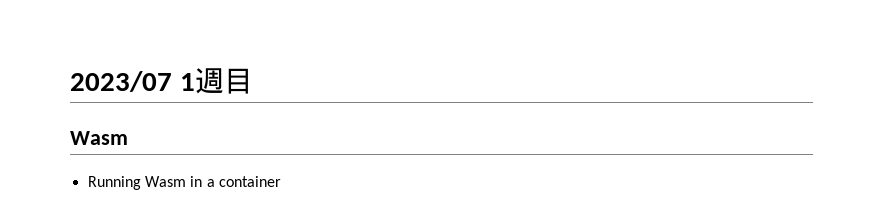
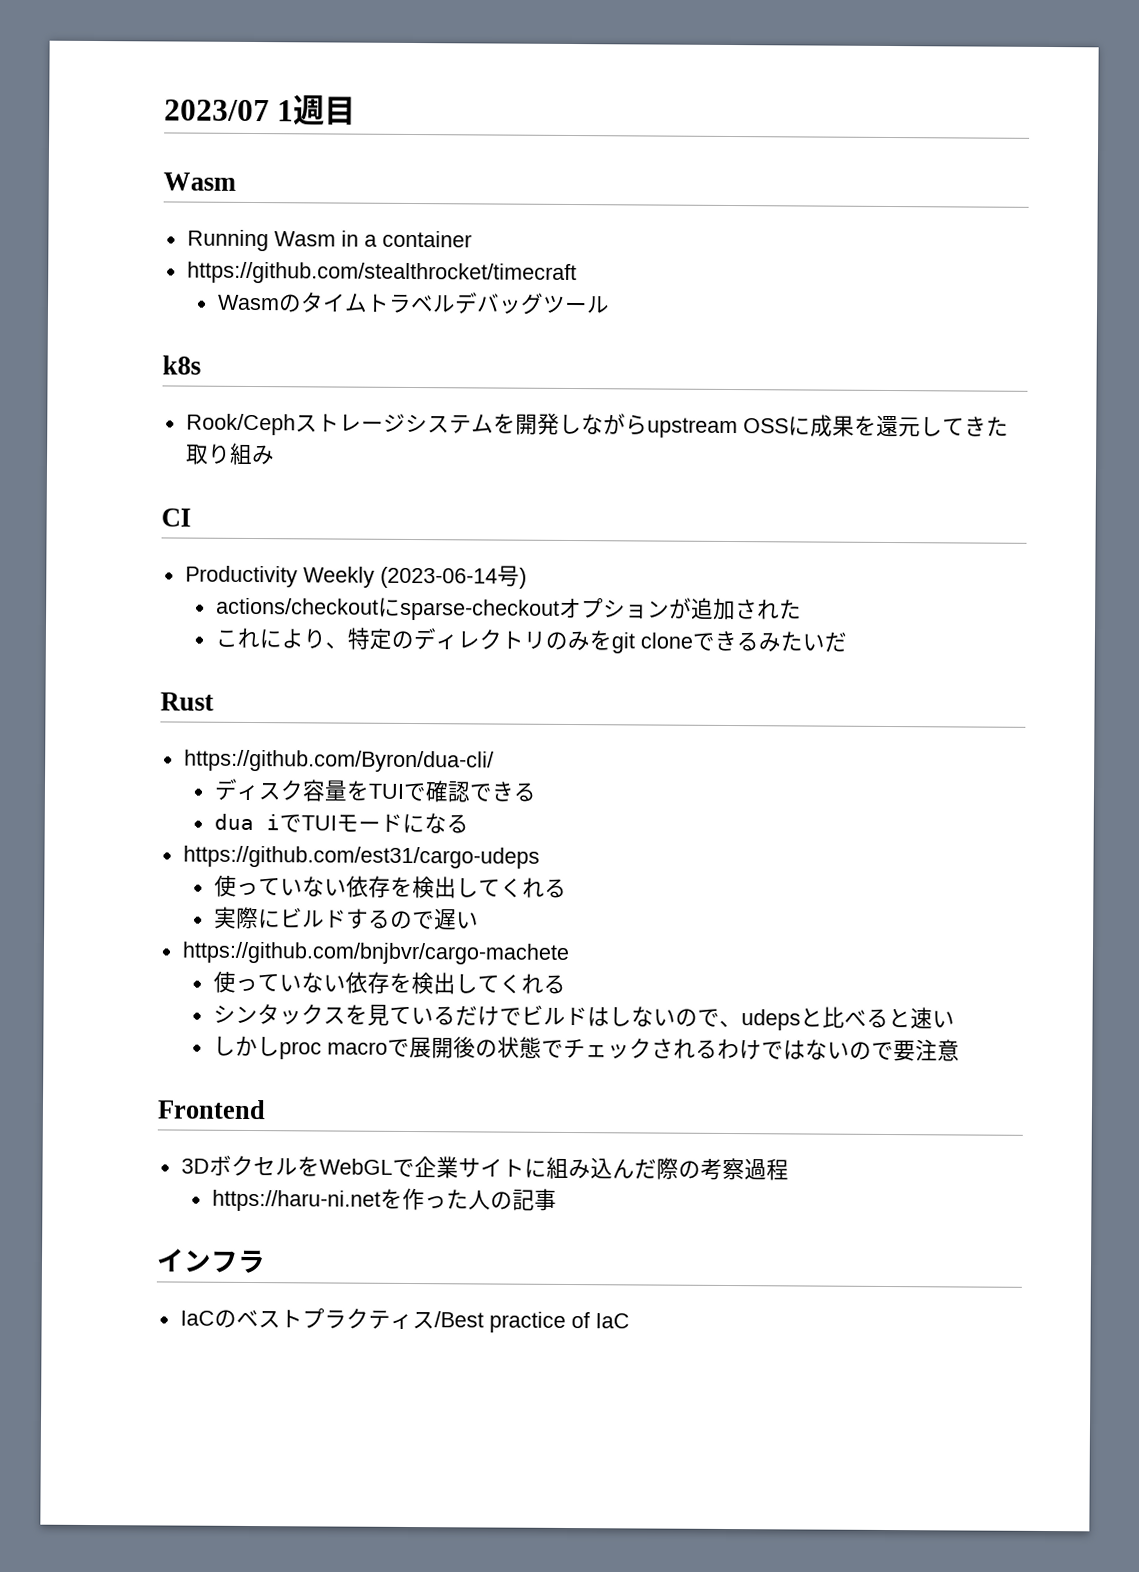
+ https://github.com/stealthrocket/timecraft
+ Wasmのタイムトラベルデバッグツール
+ k8s
+ Rook/Cephストレージシステムを開発しながらupstream OSSに成果を還元してきた取り組み
+ CI
+ Productivity Weekly (2023-06-14号)
+ actions/checkoutにsparse-checkoutオプションが追加された
+ これにより、特定のディレクトリのみをgit cloneできるみたいだ
+ Rust
+ https://github.com/Byron/dua-cli/
+ ディスク容量をTUIで確認できる
+ dua iでTUIモードになる
+ https://github.com/est31/cargo-udeps
+ 使っていない依存を検出してくれる
+ 実際にビルドするので遅い
+ https://github.com/bnjbvr/cargo-machete
+ 使っていない依存を検出してくれる
+ シンタックスを見ているだけでビルドはしないので、udepsと比べると速い
+ しかしproc macroで展開後の状態でチェックされるわけではないので要注意
+ Frontend
+ 3DボクセルをWebGLで企業サイトに組み込んだ際の考察過程
+ https://haru-ni.netを作った人の記事
+ インフラ
+ IaCのベストプラクティス/Best practice of IaC

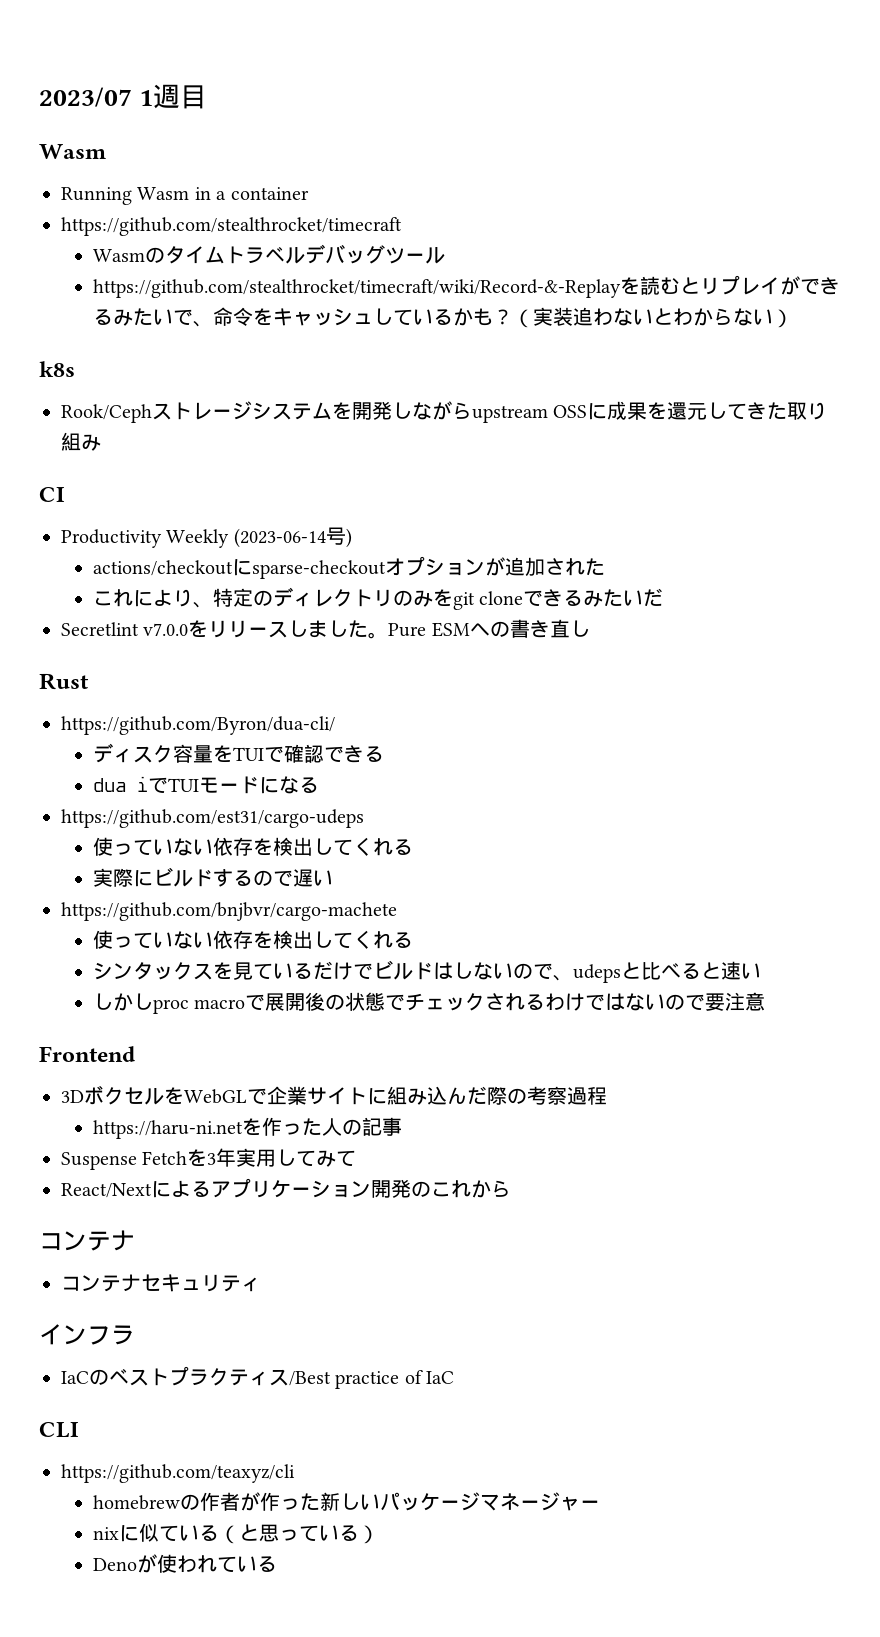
+ https://github.com/stealthrocket/timecraft/wiki/Record-&-Replayを読むとリプレイができるみたいで、命令をキャッシュしているかも？（実装追わないとわからない）
+ Secretlint v7.0.0をリリースしました。Pure ESMへの書き直し
+ Suspense Fetchを3年実用してみて
+ React/Nextによるアプリケーション開発のこれから
+ コンテナ
+ コンテナセキュリティ
+ CLI
+ https://github.com/teaxyz/cli
+ homebrewの作者が作った新しいパッケージマネージャー
+ nixに似ている（と思っている）
+ Denoが使われている

